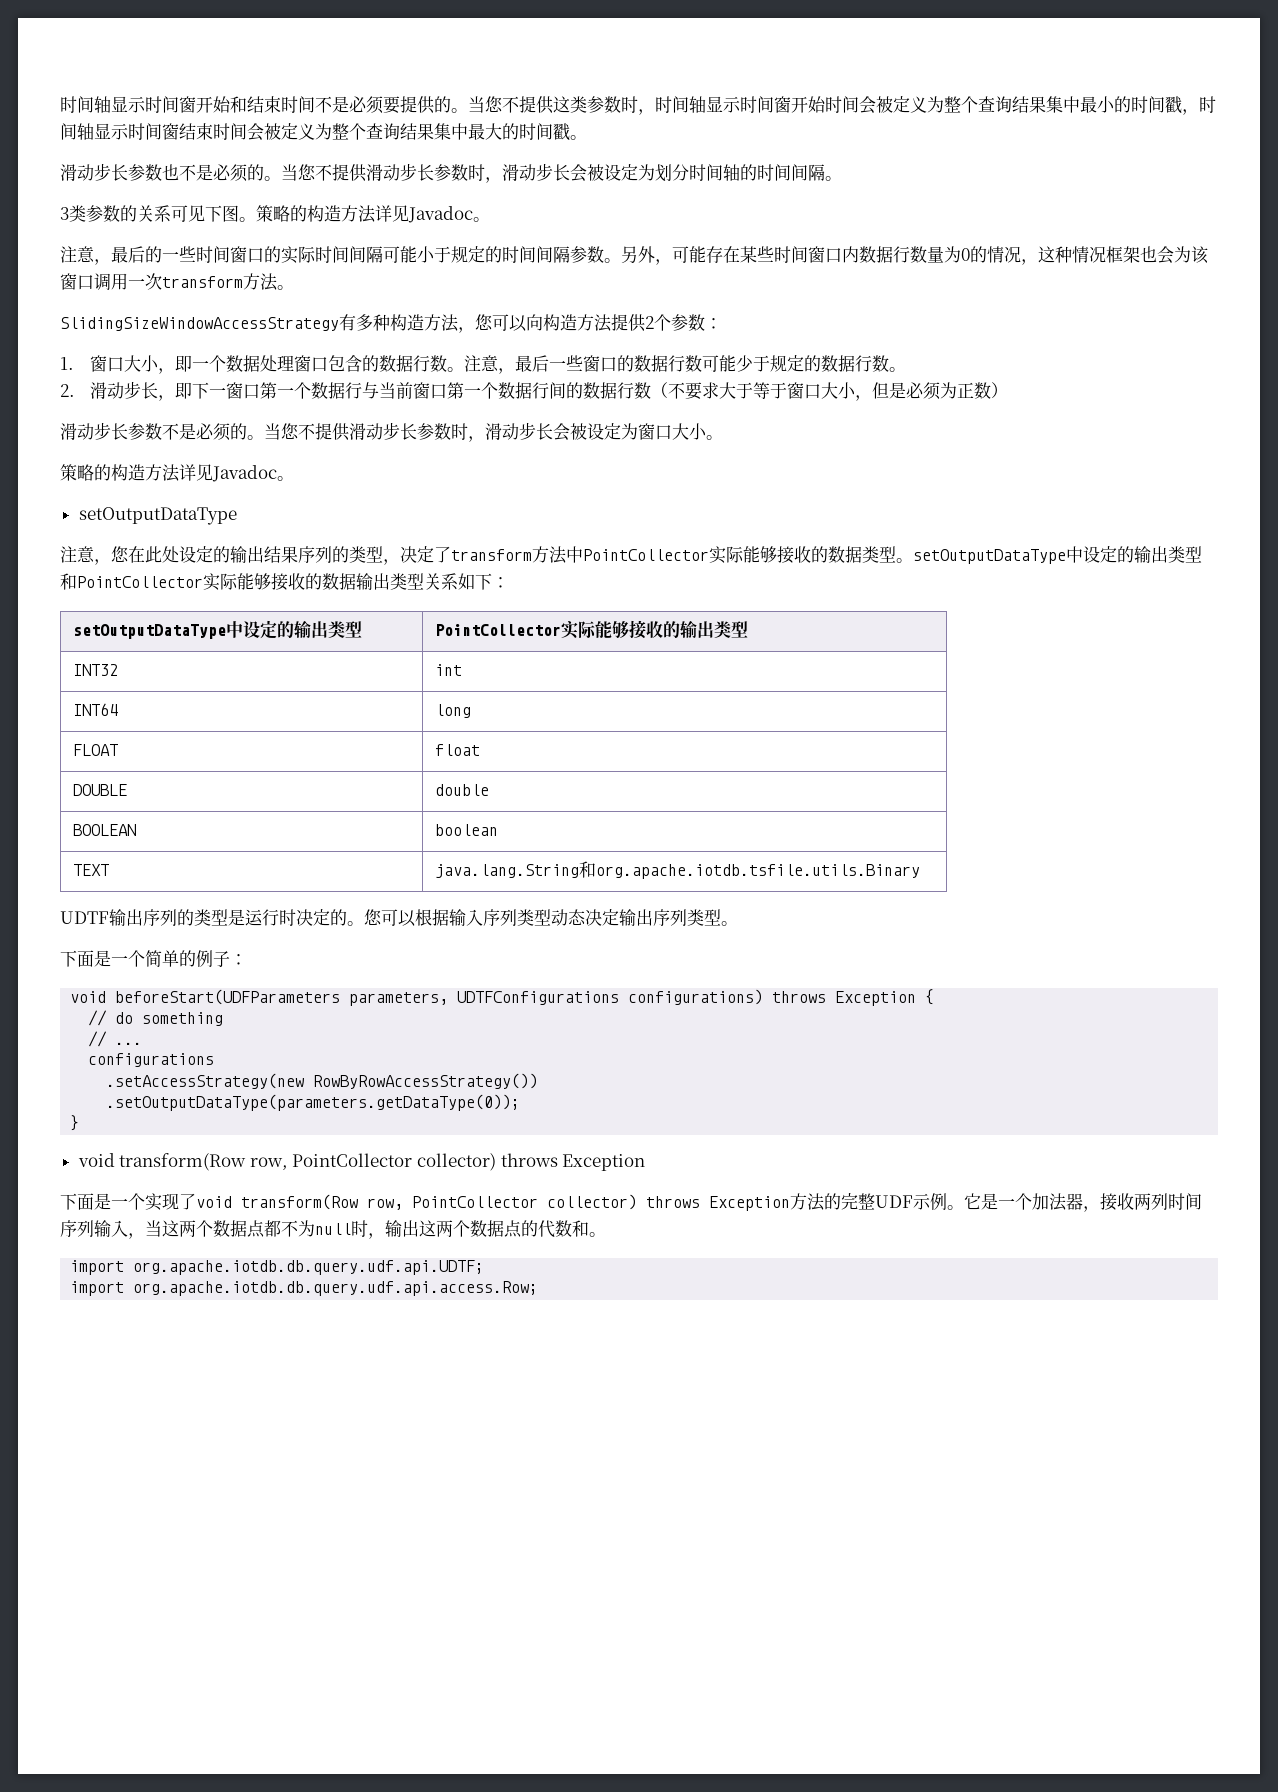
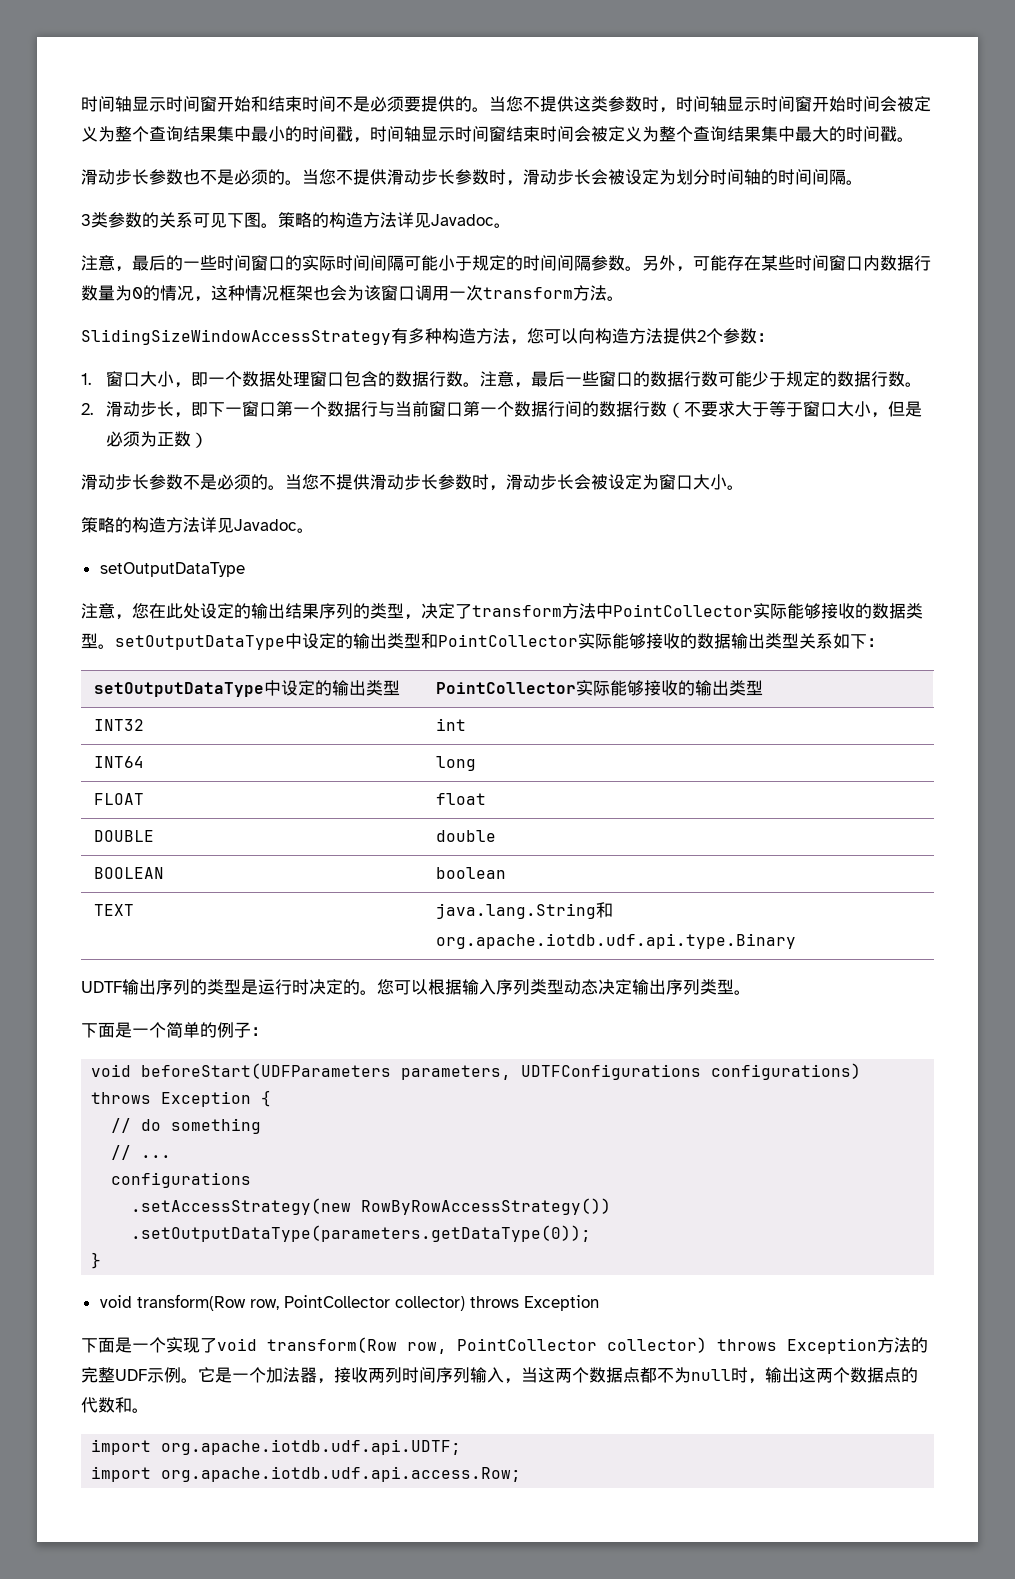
- TEXT | java.lang.String和org.apache.iotdb.tsfile.utils.Binary
+ TEXT | java.lang.String和org.apache.iotdb.udf.api.type.Binary
- import org.apache.iotdb.db.query.udf.api.UDTF;
- import org.apache.iotdb.db.query.udf.api.access.Row;
+ import org.apache.iotdb.udf.api.UDTF;
+ import org.apache.iotdb.udf.api.access.Row;

